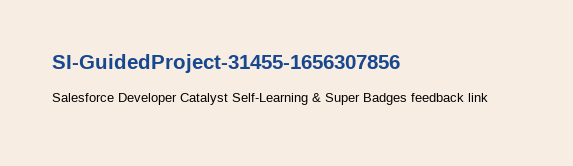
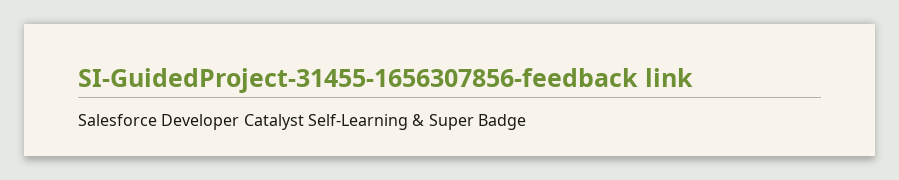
- SI-GuidedProject-31455-1656307856
+ SI-GuidedProject-31455-1656307856-feedback link
- Salesforce Developer Catalyst Self-Learning & Super Badges feedback link
+ Salesforce Developer Catalyst Self-Learning & Super Badge

